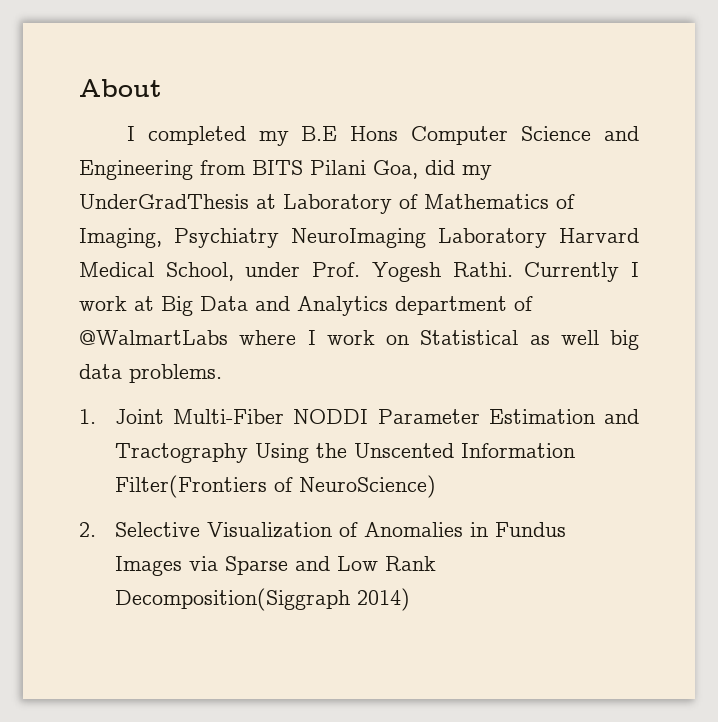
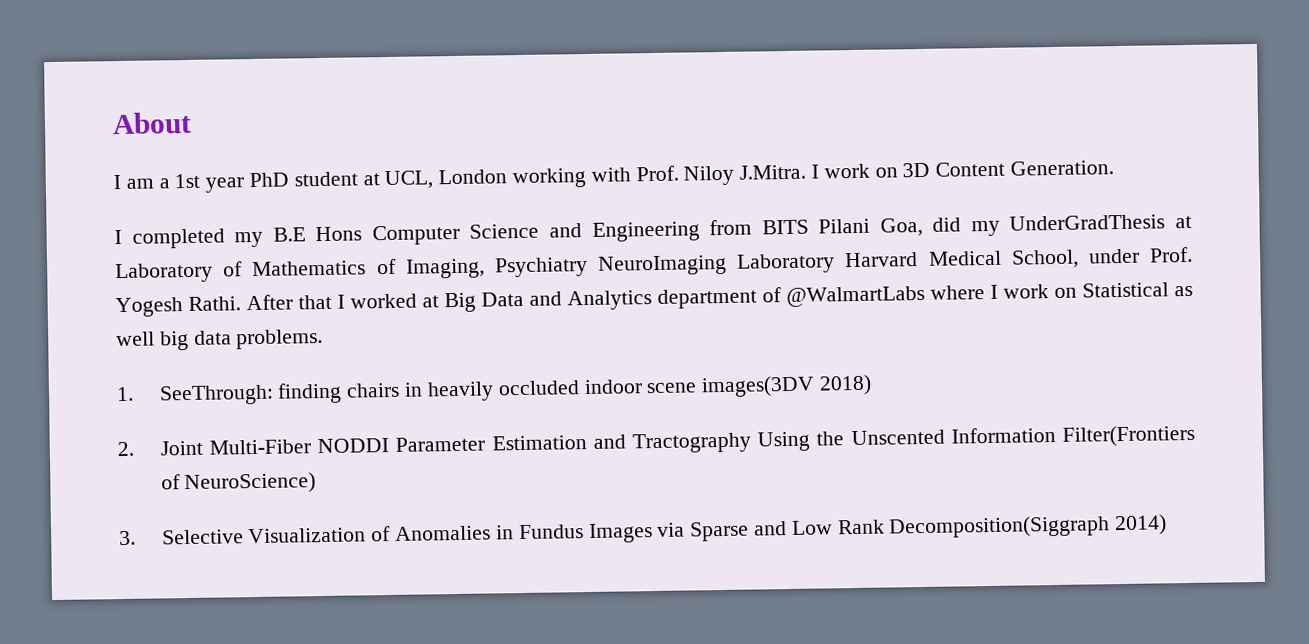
+ I am a 1st year PhD student at UCL, London working with Prof. Niloy J.Mitra. I work on 3D Content Generation.
- Currently I work at Big Data and Analytics department of @WalmartLabs where I work on Statistical as well big data problems.
+ After that I worked at Big Data and Analytics department of @WalmartLabs where I work on Statistical as well big data problems.
- 1. Joint Multi-Fiber NODDI Parameter Estimation and Tractography Using the Unscented Information Filter(Frontiers of NeuroScience)
+ 1. SeeThrough: finding chairs in heavily occluded indoor scene images(3DV 2018)
+ 2. Joint Multi-Fiber NODDI Parameter Estimation and Tractography Using the Unscented Information Filter(Frontiers of NeuroScience)
- 2. Selective Visualization of Anomalies in Fundus Images via Sparse and Low Rank Decomposition(Siggraph 2014)
+ 3. Selective Visualization of Anomalies in Fundus Images via Sparse and Low Rank Decomposition(Siggraph 2014)

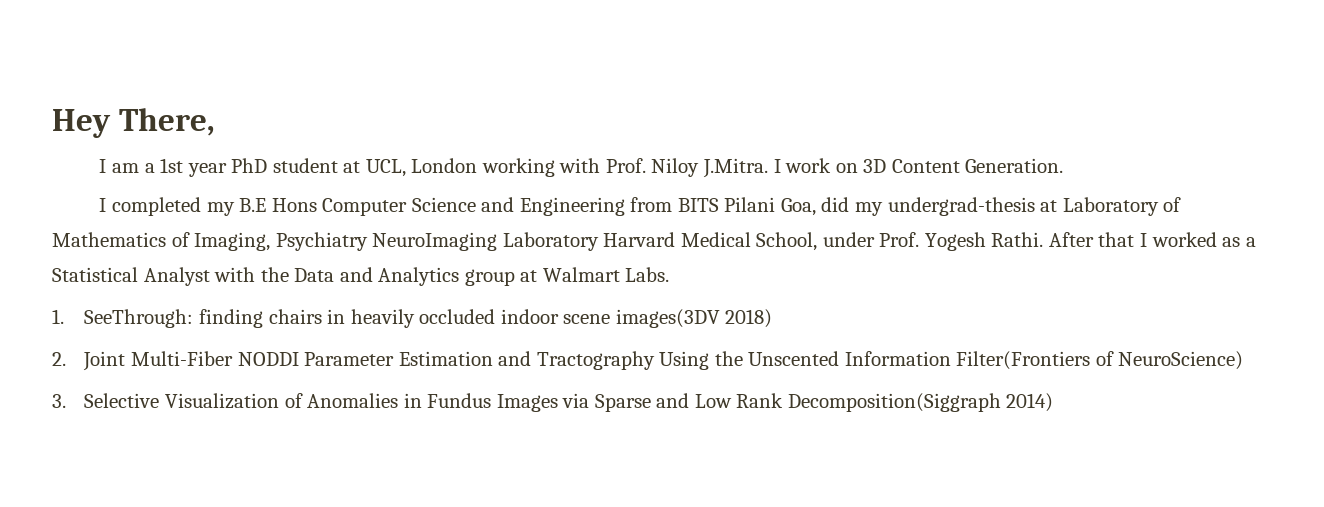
- About
+ Hey There,
- I completed my B.E Hons Computer Science and Engineering from BITS Pilani Goa, did my UnderGradThesis at Laboratory of Mathematics of Imaging, Psychiatry NeuroImaging Laboratory Harvard Medical School, under Prof. Yogesh Rathi.
+ I completed my B.E Hons Computer Science and Engineering from BITS Pilani Goa, did my undergrad-thesis at Laboratory of Mathematics of Imaging, Psychiatry NeuroImaging Laboratory Harvard Medical School, under Prof. Yogesh Rathi.
- After that I worked at Big Data and Analytics department of @WalmartLabs where I work on Statistical as well big data problems.
+ After that I worked as a Statistical Analyst with the Data and Analytics group at Walmart Labs.

